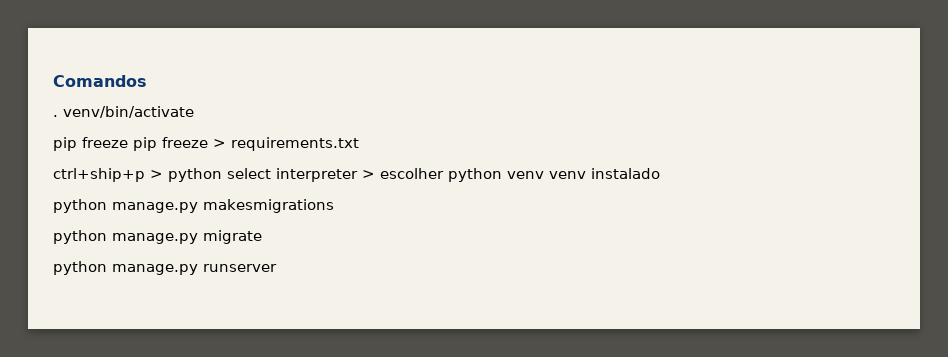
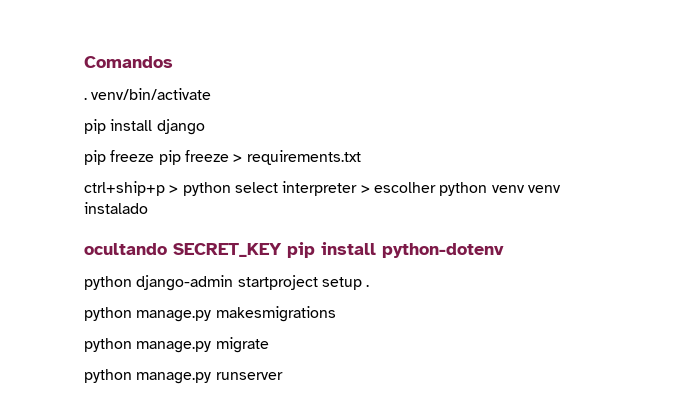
+ pip install django
+ ocultando SECRET_KEY pip install python-dotenv
+ python django-admin startproject setup .

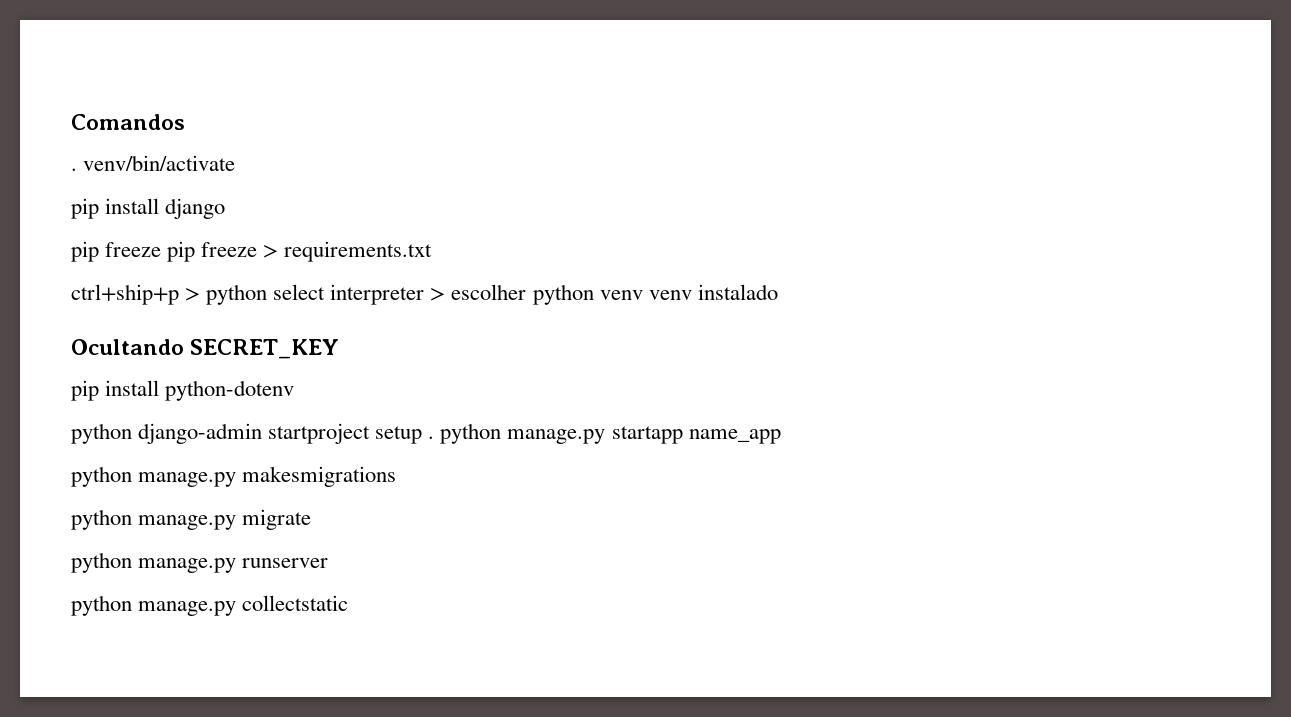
- ocultando SECRET_KEY pip install python-dotenv
+ Ocultando SECRET_KEY
+ pip install python-dotenv
- python django-admin startproject setup .
+ python django-admin startproject setup . python manage.py startapp name_app
+ python manage.py collectstatic

